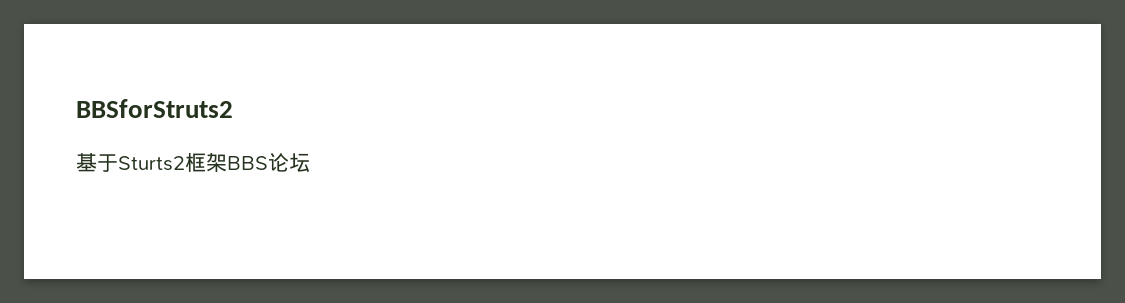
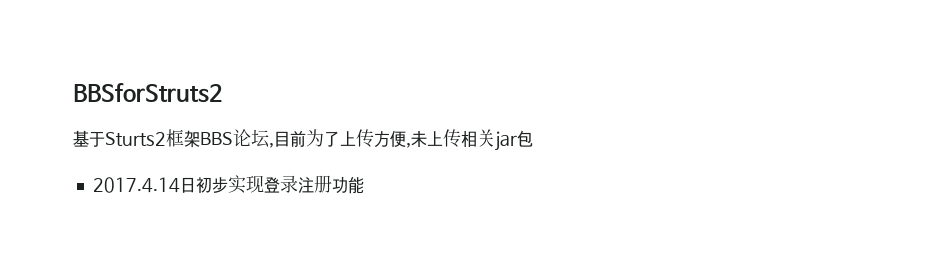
- 基于Sturts2框架BBS论坛
+ 基于Sturts2框架BBS论坛,目前为了上传方便,未上传相关jar包
+ 2017.4.14日初步实现登录注册功能

